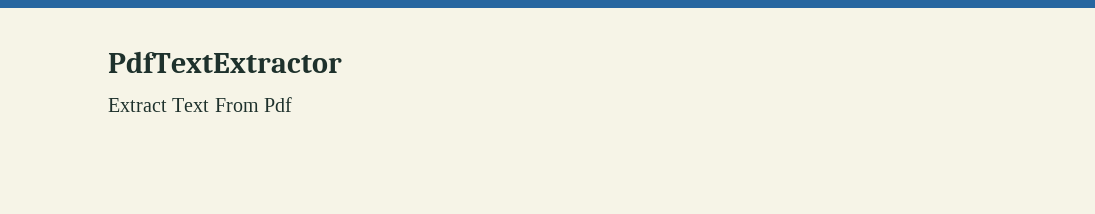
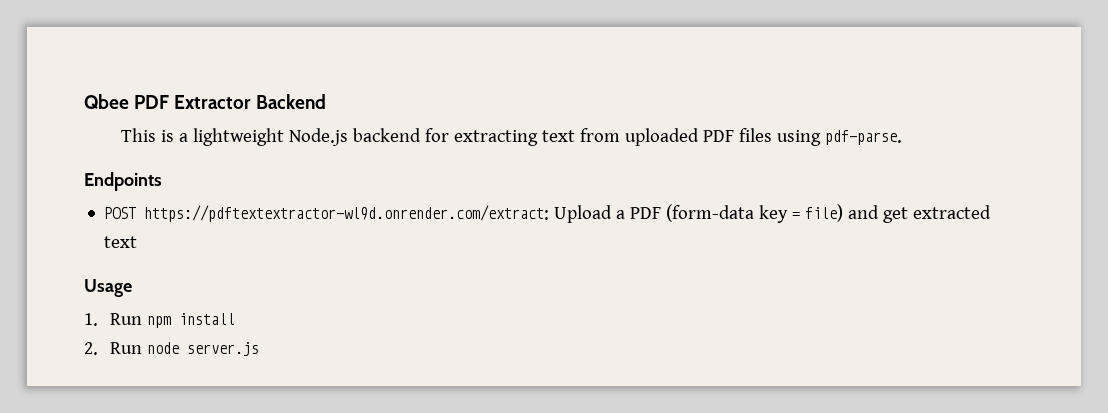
- PdfTextExtractor
- Extract Text From Pdf
+ Qbee PDF Extractor Backend
+ This is a lightweight Node.js backend for extracting text from uploaded PDF files using pdf-parse.
+ Endpoints
+ POST https://pdftextextractor-wl9d.onrender.com/extract: Upload a PDF (form-data key = file) and get extracted text
+ Usage
+ 1. Run npm install
+ 2. Run node server.js

